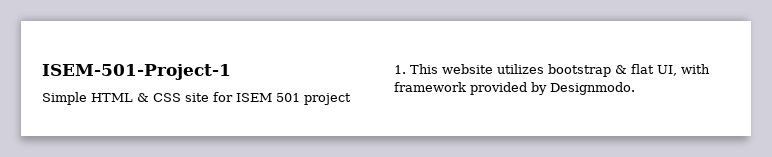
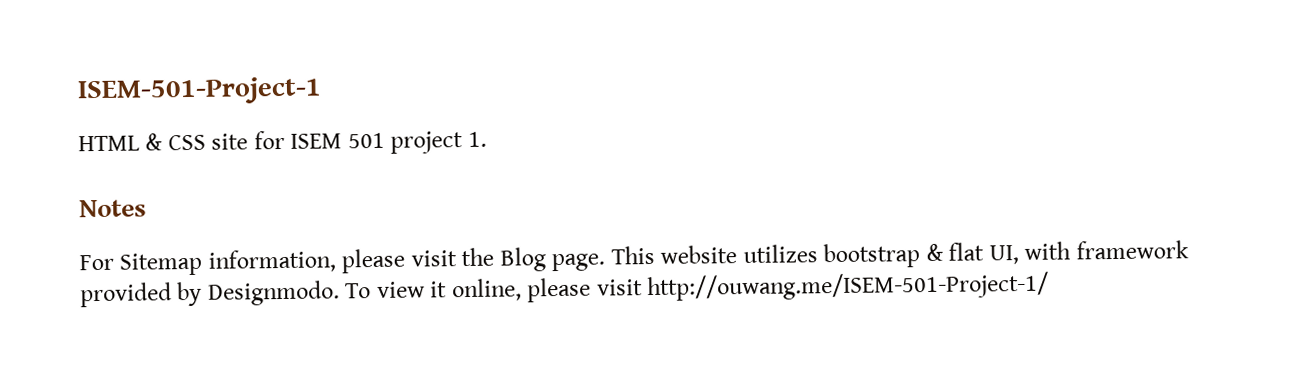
- Simple HTML & CSS site for ISEM 501 project 1. This website utilizes bootstrap & flat UI, with framework provided by Designmodo.
+ HTML & CSS site for ISEM 501 project 1.
+ Notes
+ For Sitemap information, please visit the Blog page. This website utilizes bootstrap & flat UI, with framework provided by Designmodo.
+ To view it online, please visit http://ouwang.me/ISEM-501-Project-1/

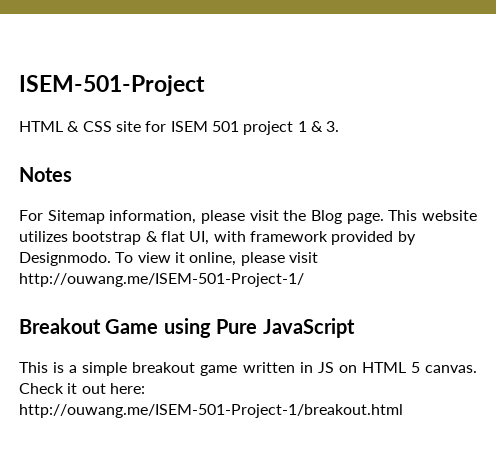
- ISEM-501-Project-1
+ ISEM-501-Project
- HTML & CSS site for ISEM 501 project 1.
+ HTML & CSS site for ISEM 501 project 1 & 3.
+ Breakout Game using Pure JavaScript
+ This is a simple breakout game written in JS on HTML 5 canvas. Check it out here: http://ouwang.me/ISEM-501-Project-1/breakout.html

